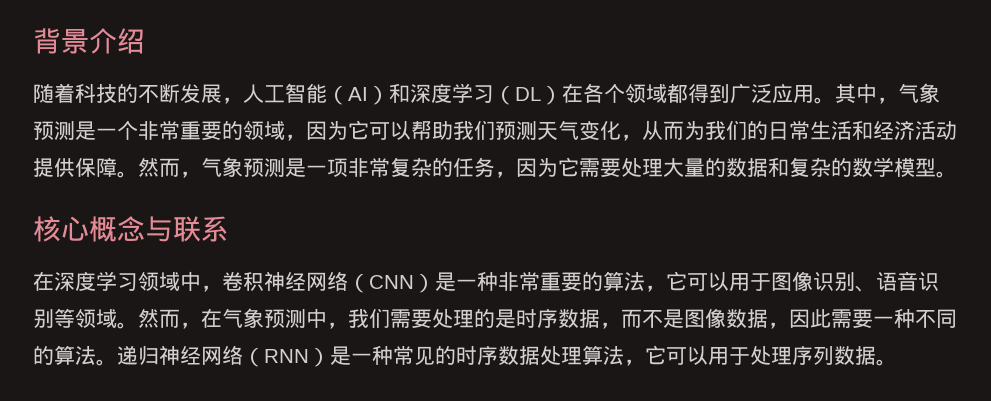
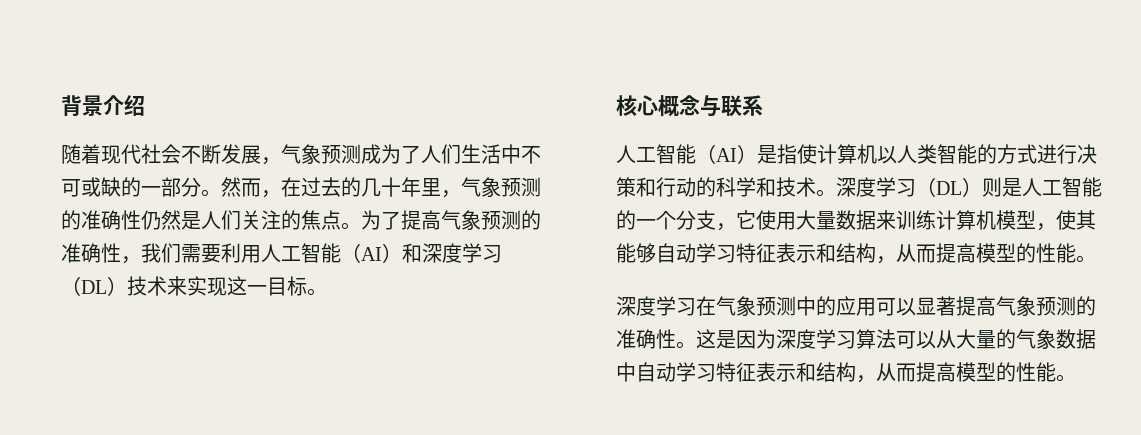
- 随着科技的不断发展，人工智能（AI）和深度学习（DL）在各个领域都得到广泛应用。其中，气象预测是一个非常重要的领域，因为它可以帮助我们预测天气变化，从而为我们的日常生活和经济活动提供保障。然而，气象预测是一项非常复杂的任务，因为它需要处理大量的数据和复杂的数学模型。
+ 随着现代社会不断发展，气象预测成为了人们生活中不可或缺的一部分。然而，在过去的几十年里，气象预测的准确性仍然是人们关注的焦点。为了提高气象预测的准确性，我们需要利用人工智能（AI）和深度学习（DL）技术来实现这一目标。
  核心概念与联系
- 在深度学习领域中，卷积神经网络（CNN）是一种非常重要的算法，它可以用于图像识别、语音识别等领域。然而，在气象预测中，我们需要处理的是时序数据，而不是图像数据，因此需要一种不同的算法。递归神经网络（RNN）是一种常见的时序数据处理算法，它可以用于处理序列数据。
+ 人工智能（AI）是指使计算机以人类智能的方式进行决策和行动的科学和技术。深度学习（DL）则是人工智能的一个分支，它使用大量数据来训练计算机模型，使其能够自动学习特征表示和结构，从而提高模型的性能。
+ 深度学习在气象预测中的应用可以显著提高气象预测的准确性。这是因为深度学习算法可以从大量的气象数据中自动学习特征表示和结构，从而提高模型的性能。

